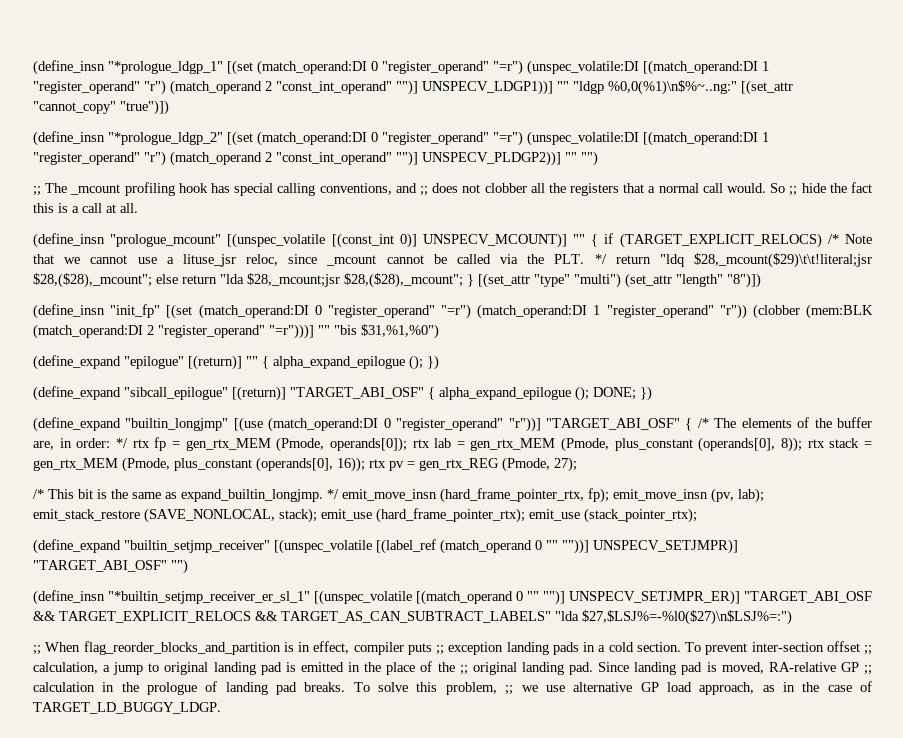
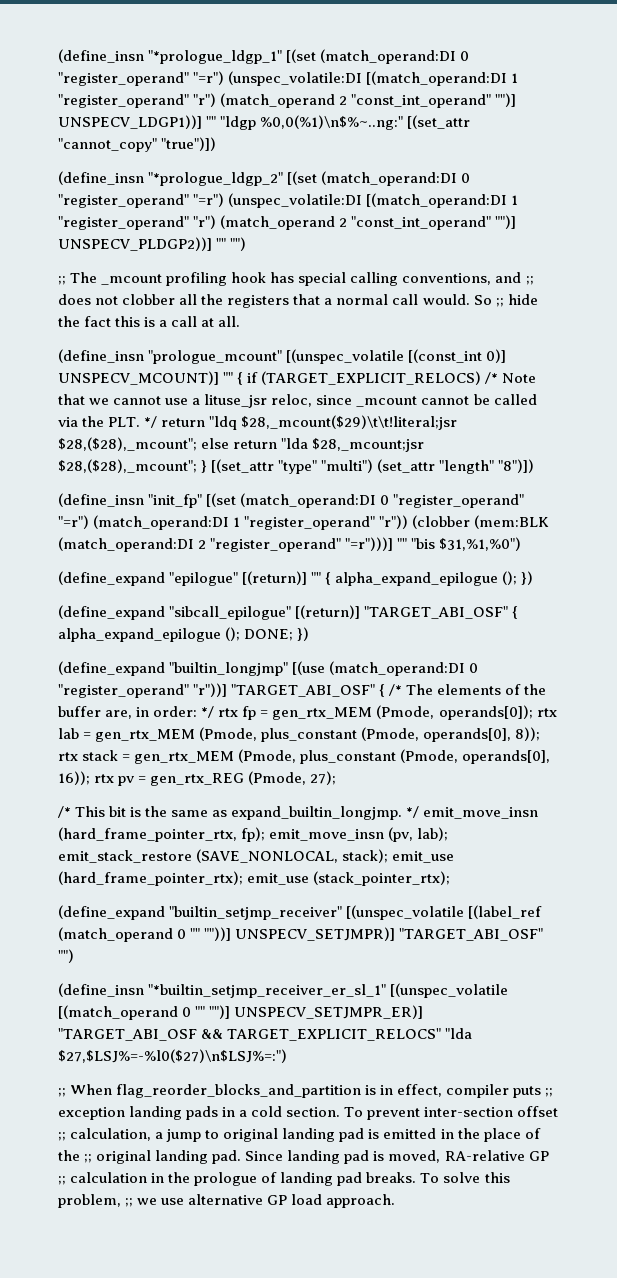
- (define_expand "builtin_longjmp" [(use (match_operand:DI 0 "register_operand" "r"))] "TARGET_ABI_OSF" { /* The elements of the buffer are, in order: */ rtx fp = gen_rtx_MEM (Pmode, operands[0]); rtx lab = gen_rtx_MEM (Pmode, plus_constant (operands[0], 8)); rtx stack = gen_rtx_MEM (Pmode, plus_constant (operands[0], 16)); rtx pv = gen_rtx_REG (Pmode, 27);
+ (define_expand "builtin_longjmp" [(use (match_operand:DI 0 "register_operand" "r"))] "TARGET_ABI_OSF" { /* The elements of the buffer are, in order: */ rtx fp = gen_rtx_MEM (Pmode, operands[0]); rtx lab = gen_rtx_MEM (Pmode, plus_constant (Pmode, operands[0], 8)); rtx stack = gen_rtx_MEM (Pmode, plus_constant (Pmode, operands[0], 16)); rtx pv = gen_rtx_REG (Pmode, 27);
- (define_insn "*builtin_setjmp_receiver_er_sl_1" [(unspec_volatile [(match_operand 0 "" "")] UNSPECV_SETJMPR_ER)] "TARGET_ABI_OSF && TARGET_EXPLICIT_RELOCS && TARGET_AS_CAN_SUBTRACT_LABELS" "lda $27,$LSJ%=-%l0($27)\n$LSJ%=:")
+ (define_insn "*builtin_setjmp_receiver_er_sl_1" [(unspec_volatile [(match_operand 0 "" "")] UNSPECV_SETJMPR_ER)] "TARGET_ABI_OSF && TARGET_EXPLICIT_RELOCS" "lda $27,$LSJ%=-%l0($27)\n$LSJ%=:")
- To solve this problem, ;; we use alternative GP load approach, as in the case of TARGET_LD_BUGGY_LDGP.
+ To solve this problem, ;; we use alternative GP load approach.

